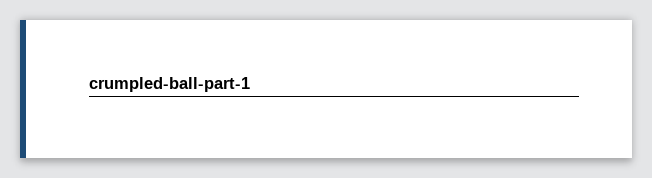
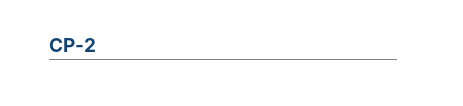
- crumpled-ball-part-1
+ CP-2

